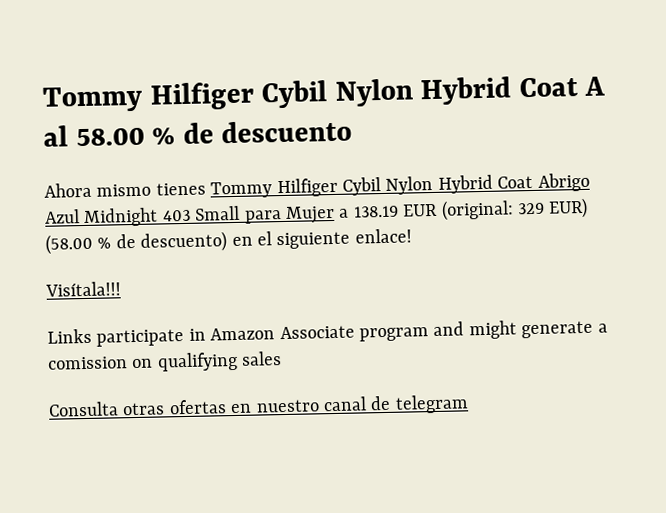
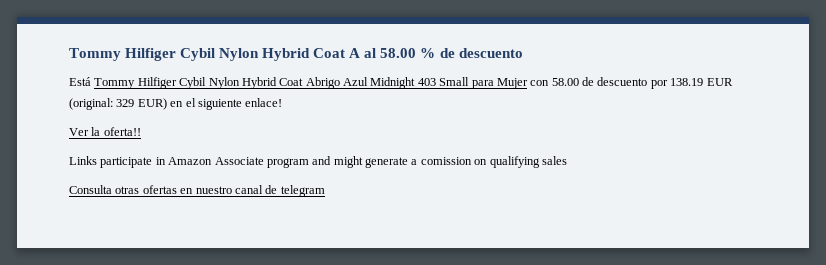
- Ahora mismo tienes Tommy Hilfiger Cybil Nylon Hybrid Coat Abrigo Azul Midnight 403 Small para Mujer a 138.19 EUR (original: 329 EUR) (58.00 % de descuento) en el siguiente enlace!
+ Está Tommy Hilfiger Cybil Nylon Hybrid Coat Abrigo Azul Midnight 403 Small para Mujer con 58.00 de descuento por 138.19 EUR (original: 329 EUR) en el siguiente enlace!
- Visítala!!!
+ Ver la oferta!!

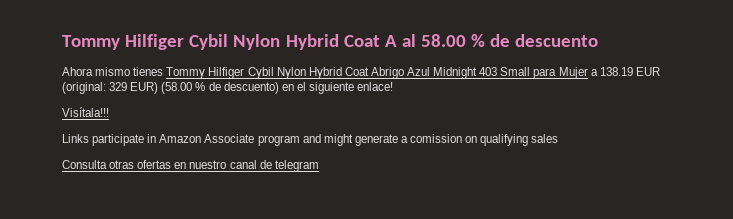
- Está Tommy Hilfiger Cybil Nylon Hybrid Coat Abrigo Azul Midnight 403 Small para Mujer con 58.00 de descuento por 138.19 EUR (original: 329 EUR) en el siguiente enlace!
+ Ahora mismo tienes Tommy Hilfiger Cybil Nylon Hybrid Coat Abrigo Azul Midnight 403 Small para Mujer a 138.19 EUR (original: 329 EUR) (58.00 % de descuento) en el siguiente enlace!
- Ver la oferta!!
+ Visítala!!!

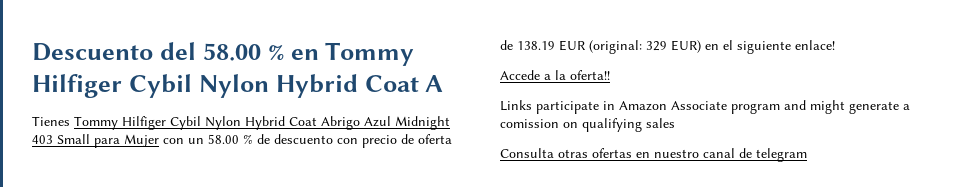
- Tommy Hilfiger Cybil Nylon Hybrid Coat A al 58.00 % de descuento
- Ahora mismo tienes Tommy Hilfiger Cybil Nylon Hybrid Coat Abrigo Azul Midnight 403 Small para Mujer a 138.19 EUR (original: 329 EUR) (58.00 % de descuento) en el siguiente enlace!
+ Descuento del 58.00 % en Tommy Hilfiger Cybil Nylon Hybrid Coat A
+ Tienes Tommy Hilfiger Cybil Nylon Hybrid Coat Abrigo Azul Midnight 403 Small para Mujer con un 58.00 % de descuento con precio de oferta de 138.19 EUR (original: 329 EUR) en el siguiente enlace!
- Visítala!!!
+ Accede a la oferta!!

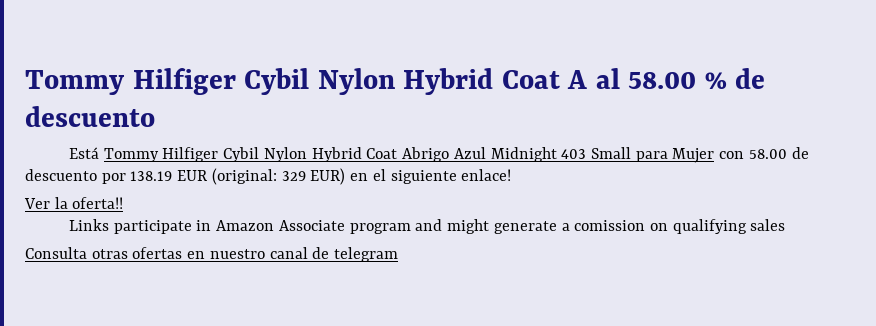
- Descuento del 58.00 % en Tommy Hilfiger Cybil Nylon Hybrid Coat A
- Tienes Tommy Hilfiger Cybil Nylon Hybrid Coat Abrigo Azul Midnight 403 Small para Mujer con un 58.00 % de descuento con precio de oferta de 138.19 EUR (original: 329 EUR) en el siguiente enlace!
+ Tommy Hilfiger Cybil Nylon Hybrid Coat A al 58.00 % de descuento
+ Está Tommy Hilfiger Cybil Nylon Hybrid Coat Abrigo Azul Midnight 403 Small para Mujer con 58.00 de descuento por 138.19 EUR (original: 329 EUR) en el siguiente enlace!
- Accede a la oferta!!
+ Ver la oferta!!

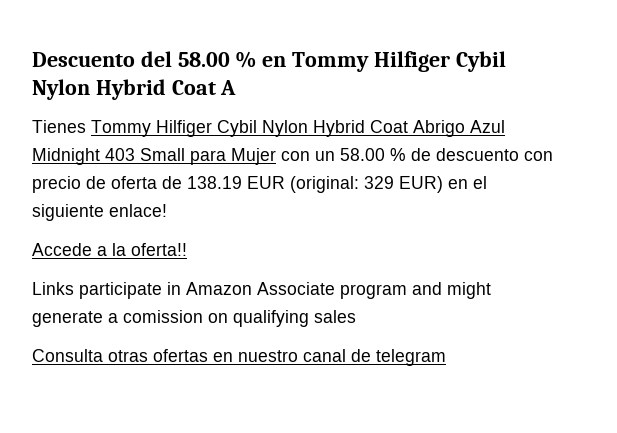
- Tommy Hilfiger Cybil Nylon Hybrid Coat A al 58.00 % de descuento
- Está Tommy Hilfiger Cybil Nylon Hybrid Coat Abrigo Azul Midnight 403 Small para Mujer con 58.00 de descuento por 138.19 EUR (original: 329 EUR) en el siguiente enlace!
+ Descuento del 58.00 % en Tommy Hilfiger Cybil Nylon Hybrid Coat A
+ Tienes Tommy Hilfiger Cybil Nylon Hybrid Coat Abrigo Azul Midnight 403 Small para Mujer con un 58.00 % de descuento con precio de oferta de 138.19 EUR (original: 329 EUR) en el siguiente enlace!
- Ver la oferta!!
+ Accede a la oferta!!

